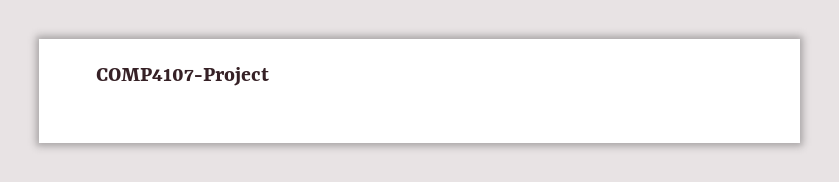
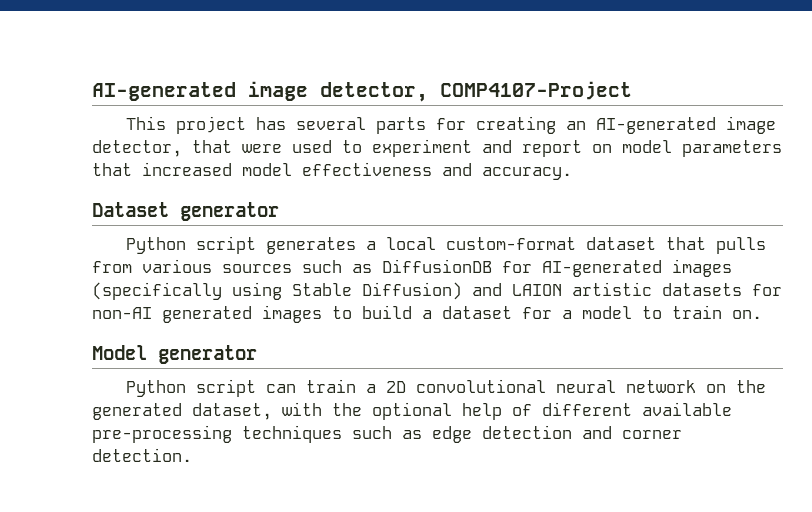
- COMP4107-Project
+ AI-generated image detector, COMP4107-Project
+ This project has several parts for creating an AI-generated image detector, that were used to experiment and report on model parameters that increased model effectiveness and accuracy.
+ Dataset generator
+ Python script generates a local custom-format dataset that pulls from various sources such as DiffusionDB for AI-generated images (specifically using Stable Diffusion) and LAION artistic datasets for non-AI generated images to build a dataset for a model to train on.
+ Model generator
+ Python script can train a 2D convolutional neural network on the generated dataset, with the optional help of different available pre-processing techniques such as edge detection and corner detection.

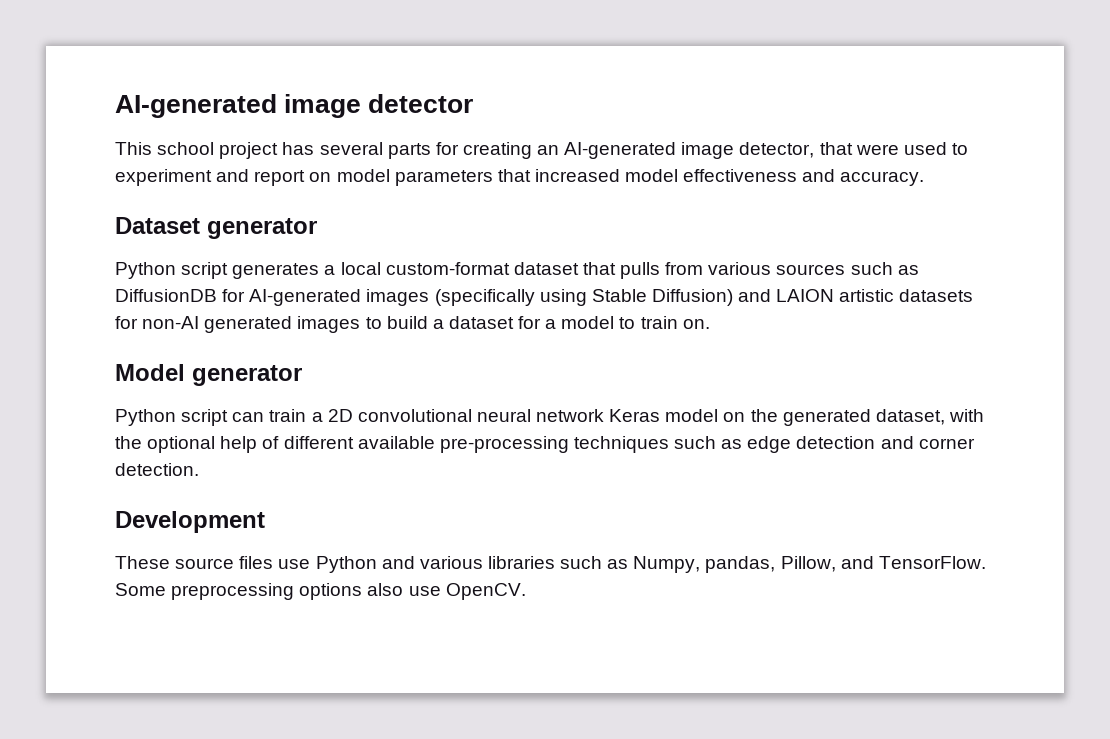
- AI-generated image detector, COMP4107-Project
+ AI-generated image detector
- This project has several parts for creating an AI-generated image detector, that were used to experiment and report on model parameters that increased model effectiveness and accuracy.
+ This school project has several parts for creating an AI-generated image detector, that were used to experiment and report on model parameters that increased model effectiveness and accuracy.
- Python script can train a 2D convolutional neural network on the generated dataset, with the optional help of different available pre-processing techniques such as edge detection and corner detection.
+ Python script can train a 2D convolutional neural network Keras model on the generated dataset, with the optional help of different available pre-processing techniques such as edge detection and corner detection.
+ Development
+ These source files use Python and various libraries such as Numpy, pandas, Pillow, and TensorFlow. Some preprocessing options also use OpenCV.

